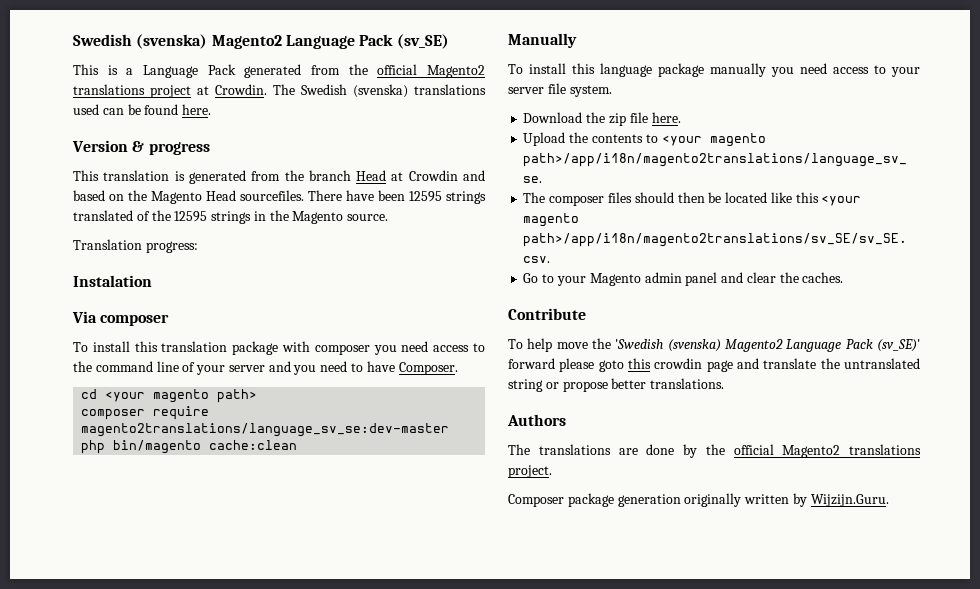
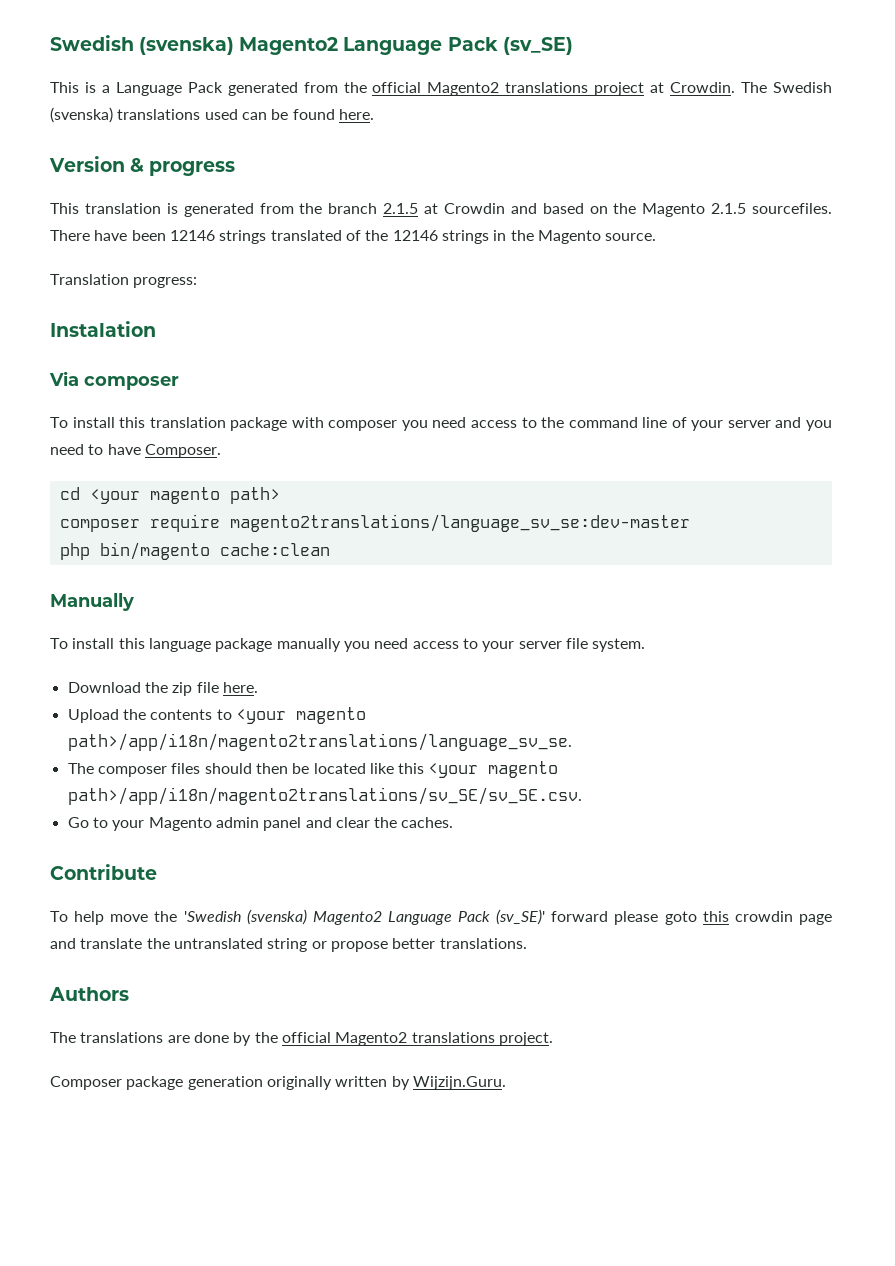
- This translation is generated from the branch Head at Crowdin and based on the Magento Head sourcefiles.
+ This translation is generated from the branch 2.1.5 at Crowdin and based on the Magento 2.1.5 sourcefiles.
- There have been 12595 strings translated of the 12595 strings in the Magento source.
+ There have been 12146 strings translated of the 12146 strings in the Magento source.

